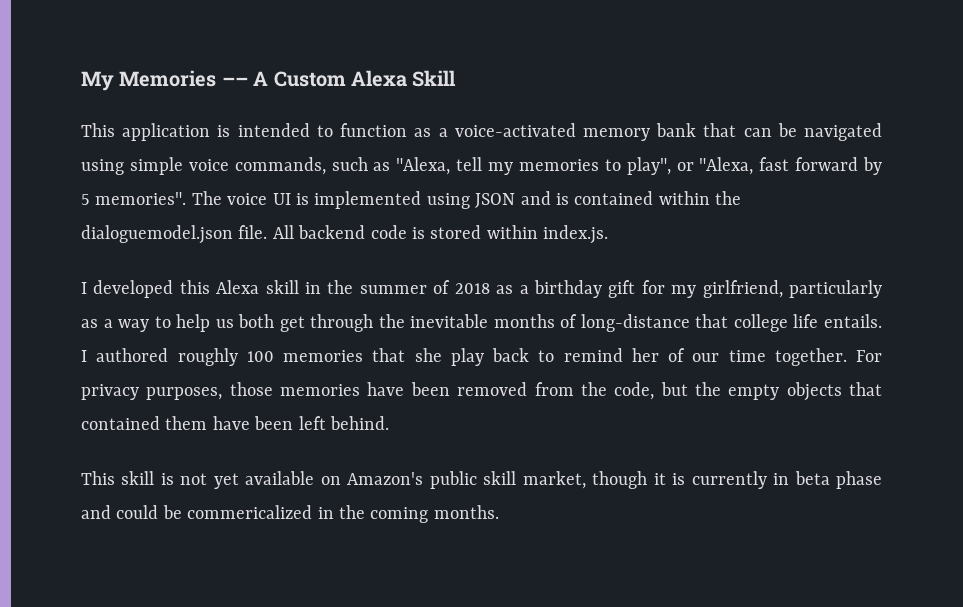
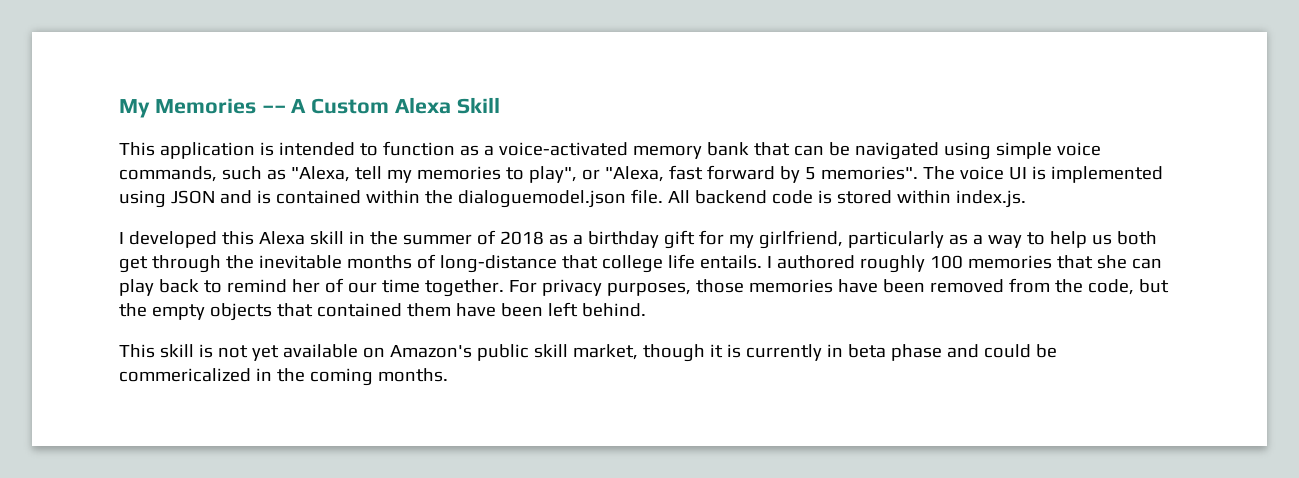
- I authored roughly 100 memories that she play back to remind her of our time together.
+ I authored roughly 100 memories that she can play back to remind her of our time together.

